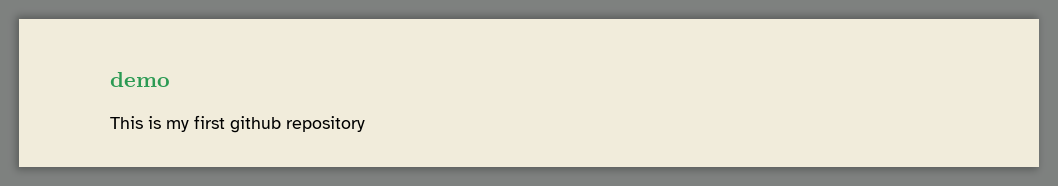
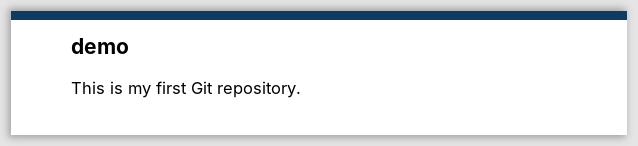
- This is my first github repository
+ This is my first Git repository.

